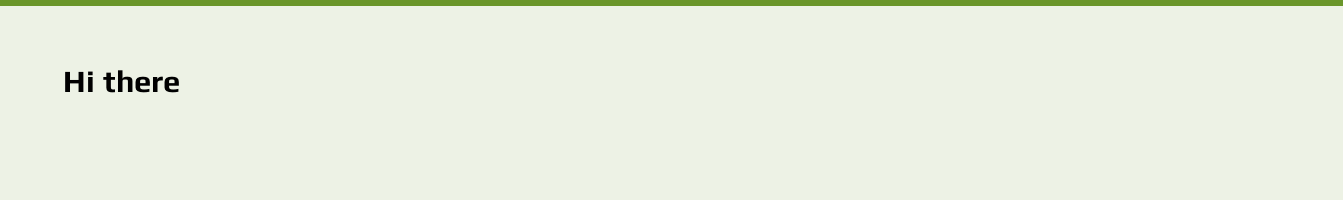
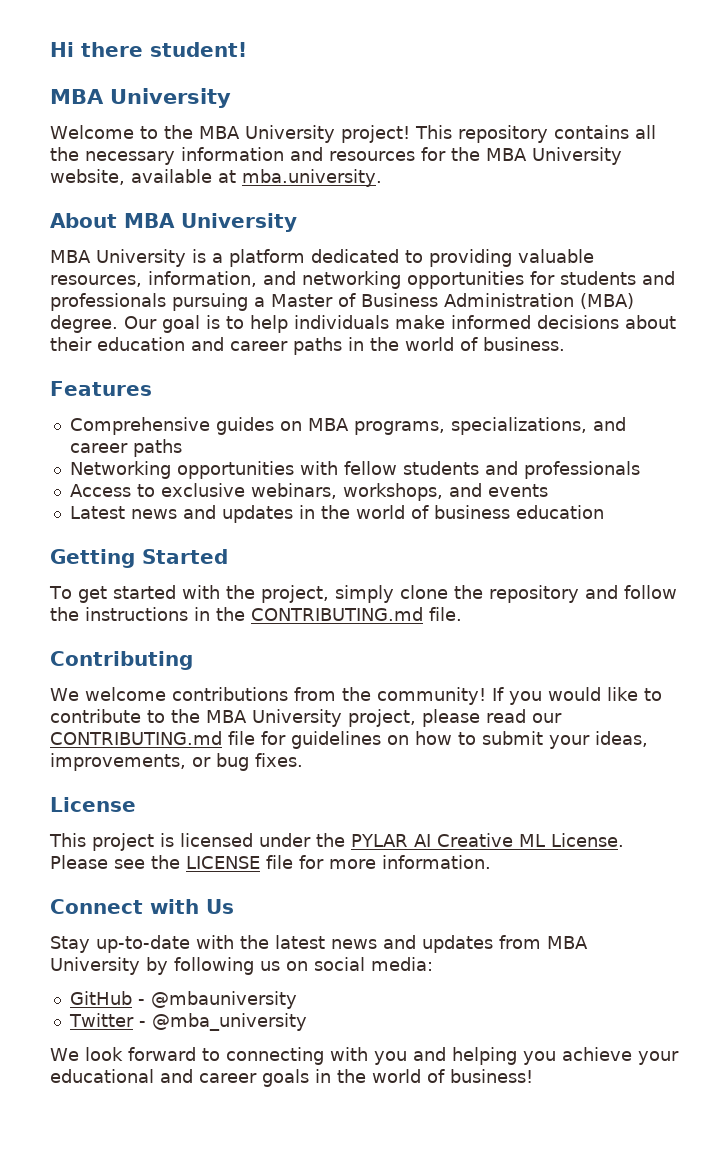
- Hi there
+ Hi there student!
+ MBA University
+ Welcome to the MBA University project! This repository contains all the necessary information and resources for the MBA University website, available at mba.university.
+ About MBA University
+ MBA University is a platform dedicated to providing valuable resources, information, and networking opportunities for students and professionals pursuing a Master of Business Administration (MBA) degree. Our goal is to help individuals make informed decisions about their education and career paths in the world of business.
+ Features
+ Comprehensive guides on MBA programs, specializations, and career paths
+ Networking opportunities with fellow students and professionals
+ Access to exclusive webinars, workshops, and events
+ Latest news and updates in the world of business education
+ Getting Started
+ To get started with the project, simply clone the repository and follow the instructions in the CONTRIBUTING.md file.
+ Contributing
+ We welcome contributions from the community! If you would like to contribute to the MBA University project, please read our CONTRIBUTING.md file for guidelines on how to submit your ideas, improvements, or bug fixes.
+ License
+ This project is licensed under the PYLAR AI Creative ML License. Please see the LICENSE file for more information.
+ Connect with Us
+ Stay up-to-date with the latest news and updates from MBA University by following us on social media:
+ GitHub - @mbauniversity
+ Twitter - @mba_university
+ We look forward to connecting with you and helping you achieve your educational and career goals in the world of business!

